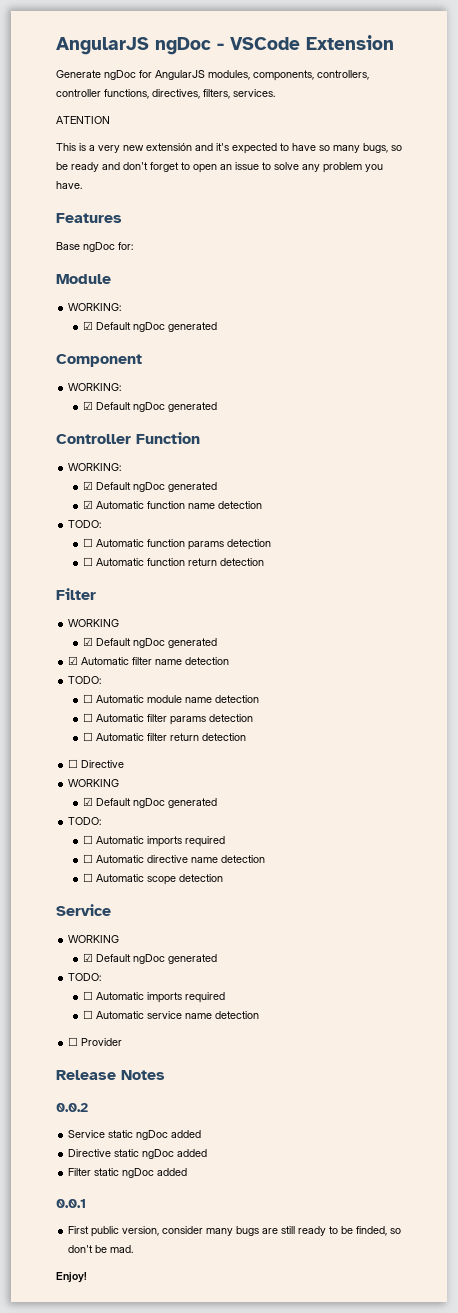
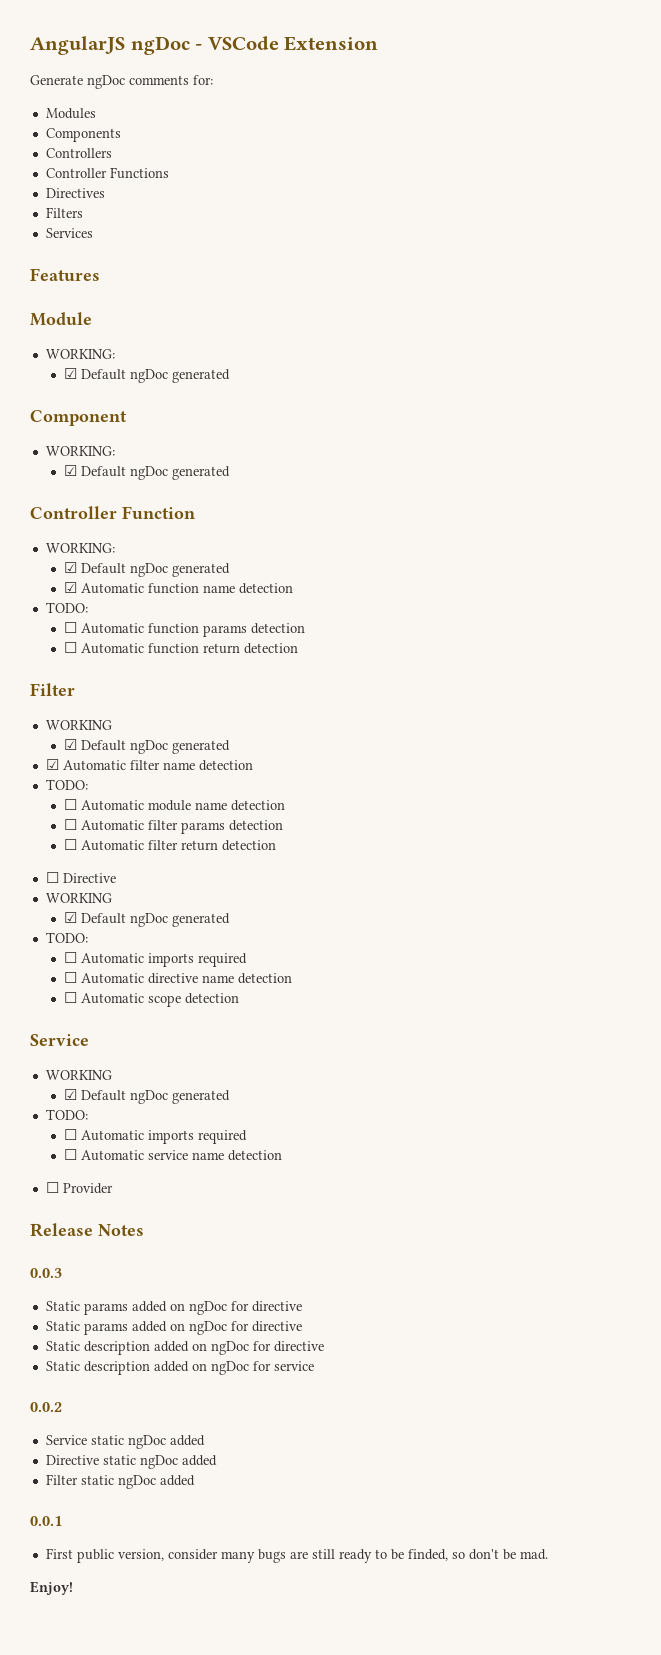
- Generate ngDoc for AngularJS modules, components, controllers, controller functions, directives, filters, services.
- ATENTION
- This is a very new extensión and it's expected to have so many bugs, so be ready and don't forget to open an issue to solve any problem you have.
+ Generate ngDoc comments for:
+ Modules
+ Components
+ Controllers
+ Controller Functions
+ Directives
+ Filters
+ Services
  Features
- Base ngDoc for:
+ 0.0.3
+ Static params added on ngDoc for directive
+ Static params added on ngDoc for directive
+ Static description added on ngDoc for directive
+ Static description added on ngDoc for service

